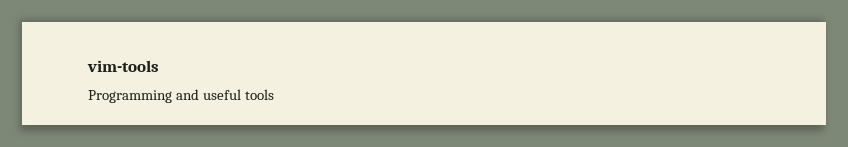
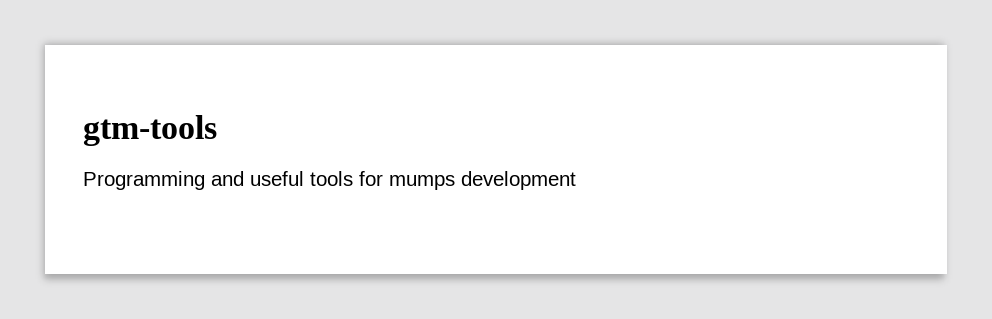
- vim-tools
+ gtm-tools
- Programming and useful tools
+ Programming and useful tools for mumps development

